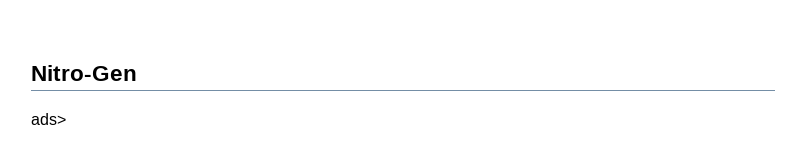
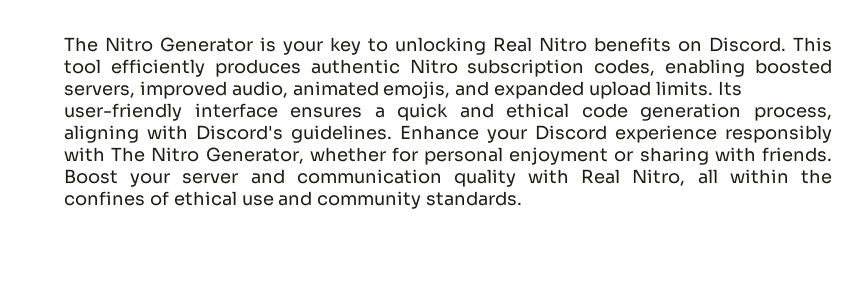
- Nitro-Gen
- ads>
+ The Nitro Generator is your key to unlocking Real Nitro benefits on Discord. This tool efficiently produces authentic Nitro subscription codes, enabling boosted servers, improved audio, animated emojis, and expanded upload limits. Its user-friendly interface ensures a quick and ethical code generation process, aligning with Discord's guidelines. Enhance your Discord experience responsibly with The Nitro Generator, whether for personal enjoyment or sharing with friends. Boost your server and communication quality with Real Nitro, all within the confines of ethical use and community standards.

